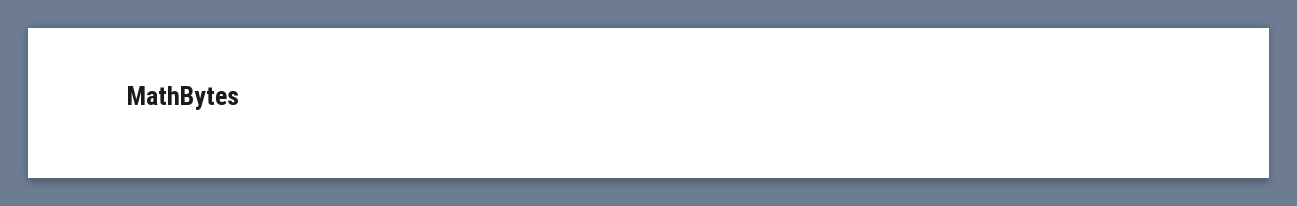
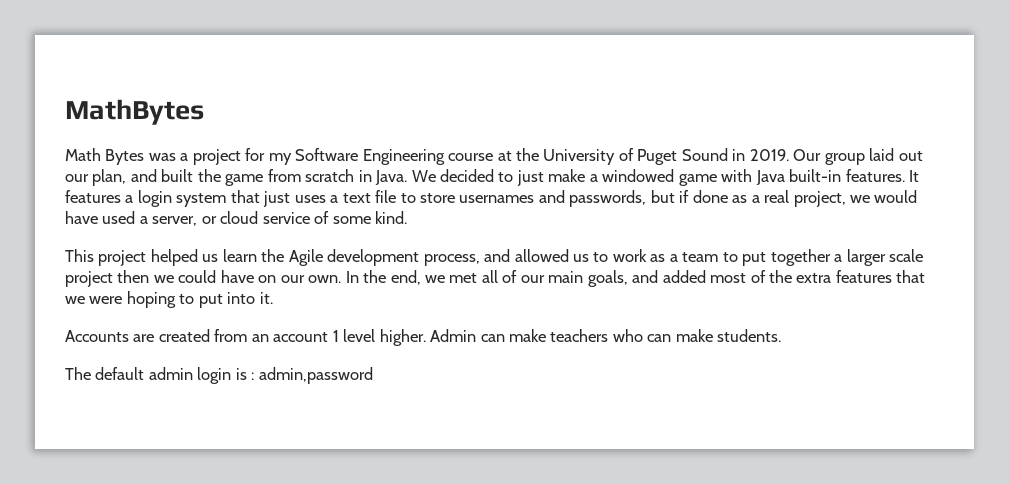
+ Math Bytes was a project for my Software Engineering course at the University of Puget Sound in 2019. Our group laid out our plan, and built the game from scratch in Java. We decided to just make a windowed game with Java built-in features. It features a login system that just uses a text file to store usernames and passwords, but if done as a real project, we would have used a server, or cloud service of some kind.
+ This project helped us learn the Agile development process, and allowed us to work as a team to put together a larger scale project then we could have on our own. In the end, we met all of our main goals, and added most of the extra features that we were hoping to put into it.
+ Accounts are created from an account 1 level higher. Admin can make teachers who can make students.
+ The default admin login is : admin,password

